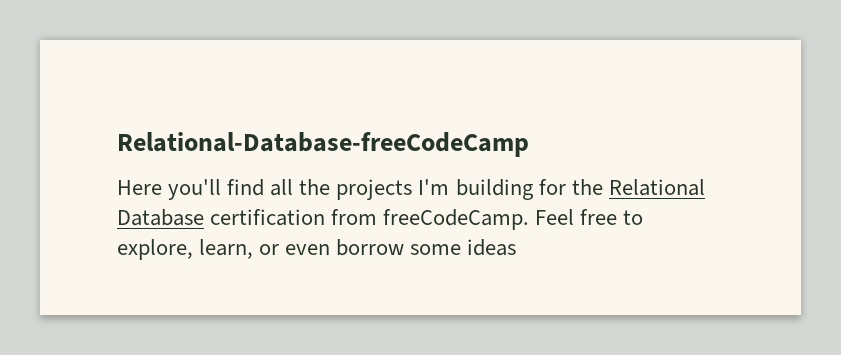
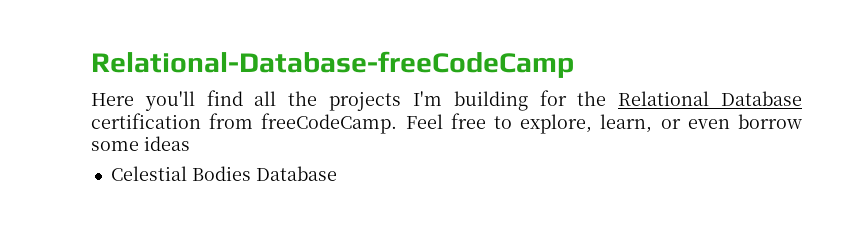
+ Celestial Bodies Database

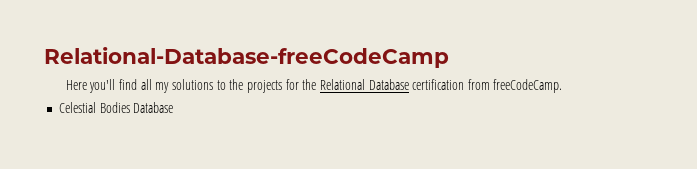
- Here you'll find all the projects I'm building for the Relational Database certification from freeCodeCamp. Feel free to explore, learn, or even borrow some ideas
+ Here you'll find all my solutions to the projects for the Relational Database certification from freeCodeCamp.

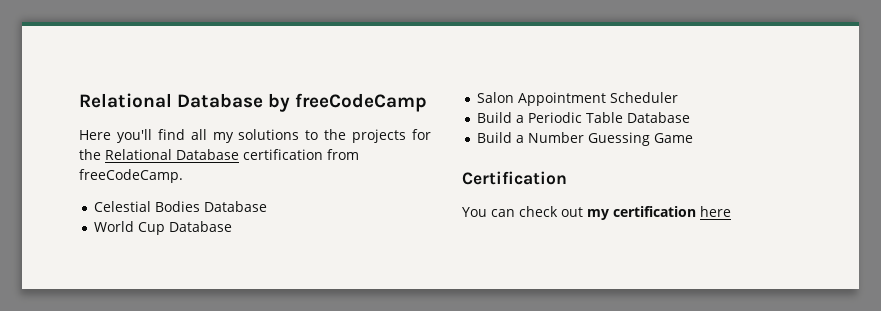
- Relational-Database-freeCodeCamp
+ Relational Database by freeCodeCamp
+ World Cup Database
+ Salon Appointment Scheduler
+ Build a Periodic Table Database
+ Build a Number Guessing Game
+ Certification
+ You can check out my certification here

